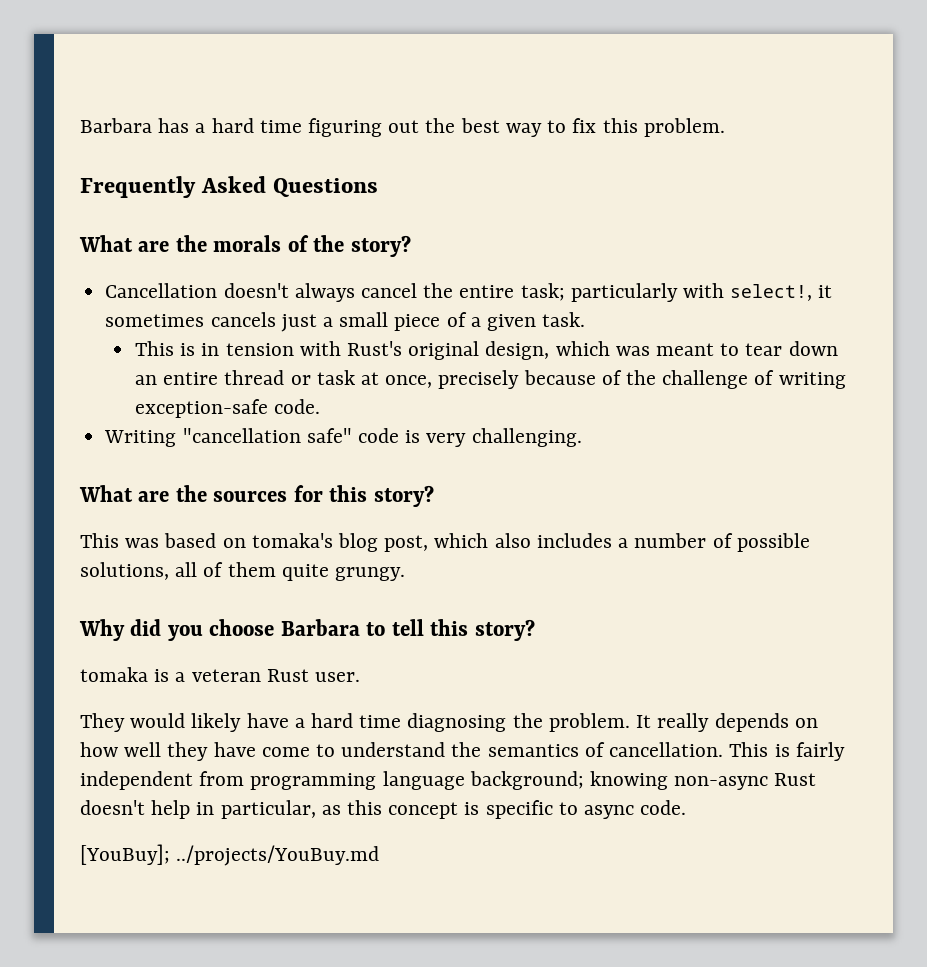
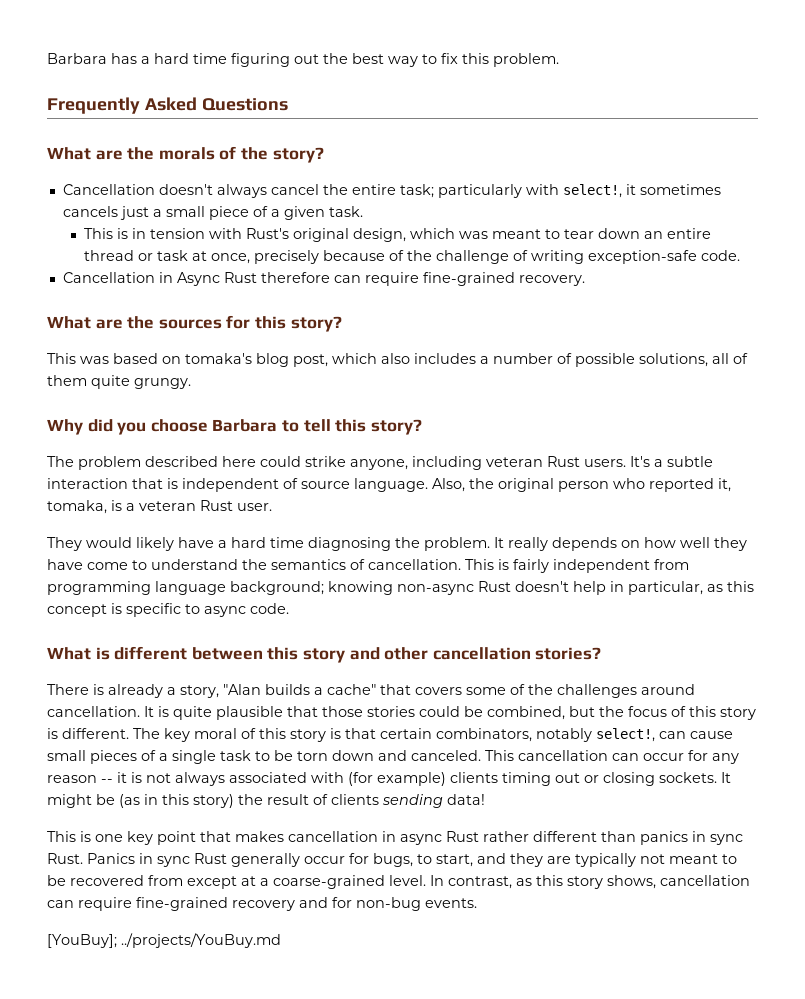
- Writing "cancellation safe" code is very challenging.
+ Cancellation in Async Rust therefore can require fine-grained recovery.
- tomaka is a veteran Rust user.
+ The problem described here could strike anyone, including veteran Rust users. It's a subtle interaction that is independent of source language. Also, the original person who reported it, tomaka, is a veteran Rust user.
+ What is different between this story and other cancellation stories?
+ There is already a story, "Alan builds a cache" that covers some of the challenges around cancellation. It is quite plausible that those stories could be combined, but the focus of this story is different. The key moral of this story is that certain combinators, notably select!, can cause small pieces of a single task to be torn down and canceled. This cancellation can occur for any reason -- it is not always associated with (for example) clients timing out or closing sockets. It might be (as in this story) the result of clients sending data!
+ This is one key point that makes cancellation in async Rust rather different than panics in sync Rust. Panics in sync Rust generally occur for bugs, to start, and they are typically not meant to be recovered from except at a coarse-grained level. In contrast, as this story shows, cancellation can require fine-grained recovery and for non-bug events.

